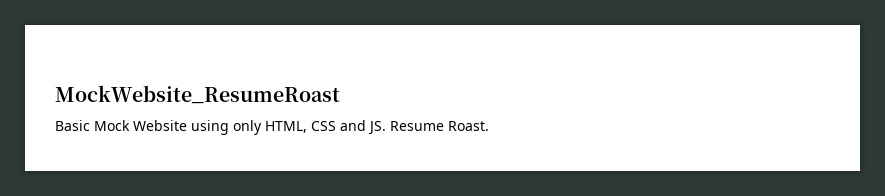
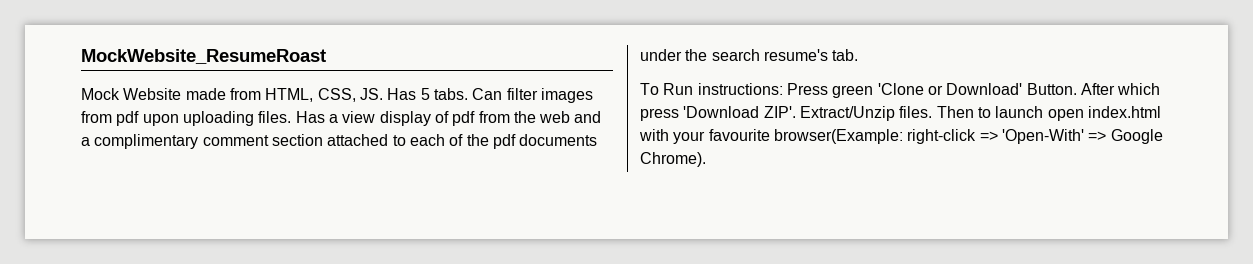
- Basic Mock Website using only HTML, CSS and JS. Resume Roast.
+ Mock Website made from HTML, CSS, JS. Has 5 tabs. Can filter images from pdf upon uploading files. Has a view display of pdf from the web and a complimentary comment section attached to each of the pdf documents under the search resume's tab.
+ To Run instructions: Press green 'Clone or Download' Button. After which press 'Download ZIP'. Extract/Unzip files. Then to launch open index.html with your favourite browser(Example: right-click => 'Open-With' => Google Chrome).

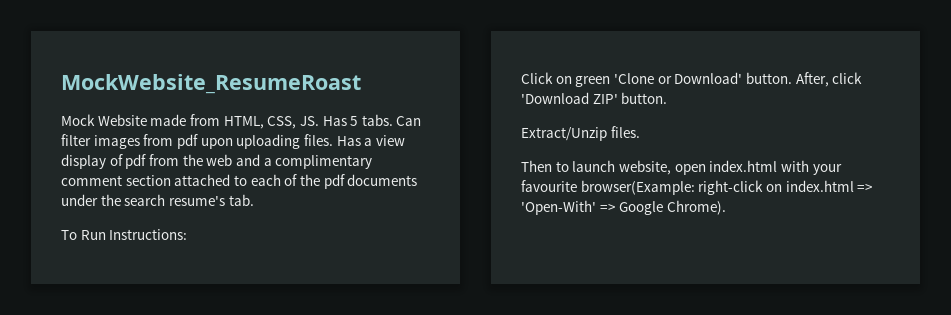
- To Run instructions: Press green 'Clone or Download' Button. After which press 'Download ZIP'. Extract/Unzip files. Then to launch open index.html with your favourite browser(Example: right-click => 'Open-With' => Google Chrome).
+ To Run Instructions:
+ Click on green 'Clone or Download' button. After, click 'Download ZIP' button.
+ Extract/Unzip files.
+ Then to launch website, open index.html with your favourite browser(Example: right-click on index.html => 'Open-With' => Google Chrome).

